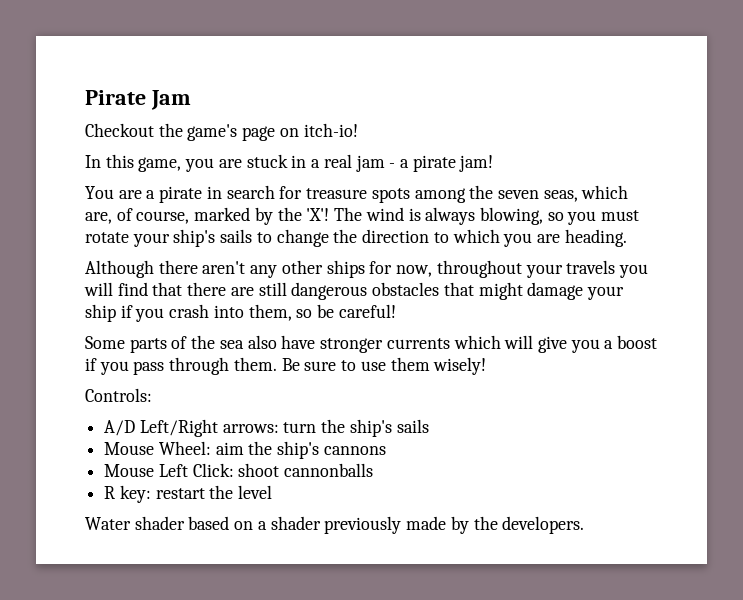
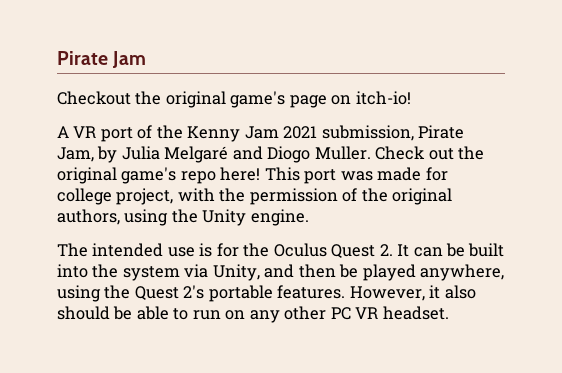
- Checkout the game's page on itch-io!
+ Checkout the original game's page on itch-io!
- In this game, you are stuck in a real jam - a pirate jam!
- You are a pirate in search for treasure spots among the seven seas, which are, of course, marked by the 'X'! The wind is always blowing, so you must rotate your ship's sails to change the direction to which you are heading.
- Although there aren't any other ships for now, throughout your travels you will find that there are still dangerous obstacles that might damage your ship if you crash into them, so be careful!
- Some parts of the sea also have stronger currents which will give you a boost if you pass through them. Be sure to use them wisely!
- Controls:
- A/D Left/Right arrows: turn the ship's sails
- Mouse Wheel: aim the ship's cannons
- Mouse Left Click: shoot cannonballs
- R key: restart the level
- Water shader based on a shader previously made by the developers.
+ A VR port of the Kenny Jam 2021 submission, Pirate Jam, by Julia Melgaré and Diogo Muller. Check out the original game's repo here! This port was made for college project, with the permission of the original authors, using the Unity engine.
+ The intended use is for the Oculus Quest 2. It can be built into the system via Unity, and then be played anywhere, using the Quest 2's portable features. However, it also should be able to run on any other PC VR headset.

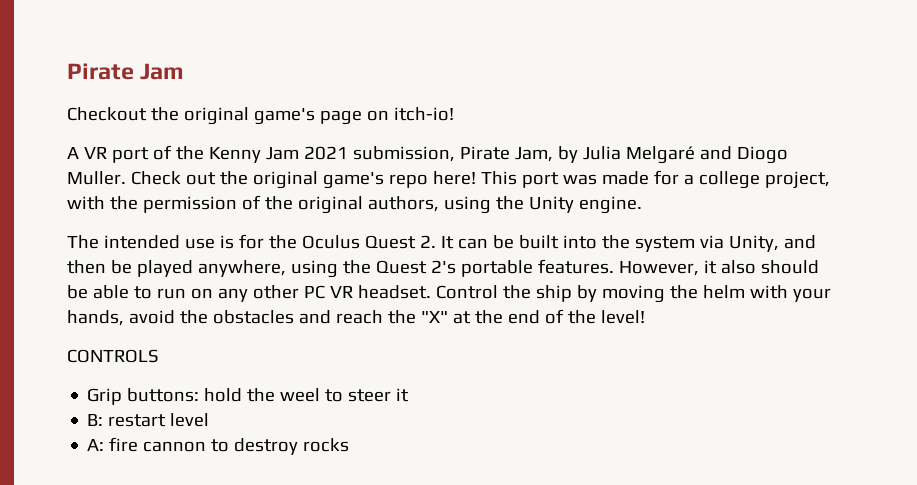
- This port was made for college project, with the permission of the original authors, using the Unity engine.
+ This port was made for a college project, with the permission of the original authors, using the Unity engine.
+ Control the ship by moving the helm with your hands, avoid the obstacles and reach the "X" at the end of the level!
+ CONTROLS
+ Grip buttons: hold the weel to steer it
+ B: restart level
+ A: fire cannon to destroy rocks

